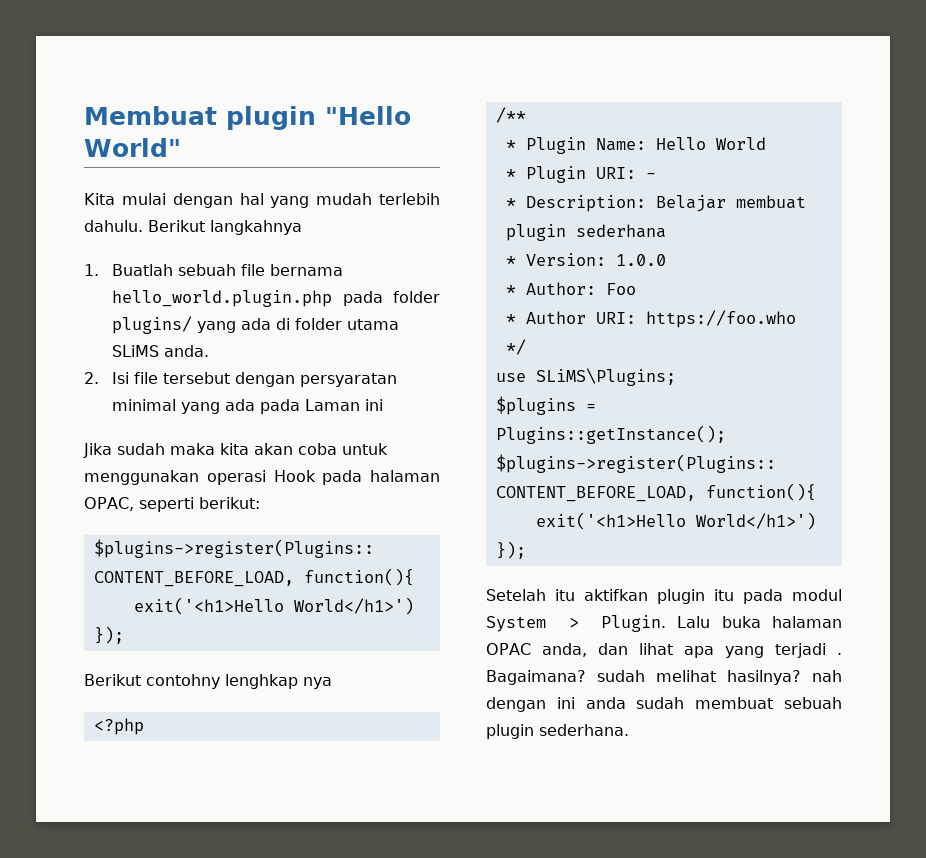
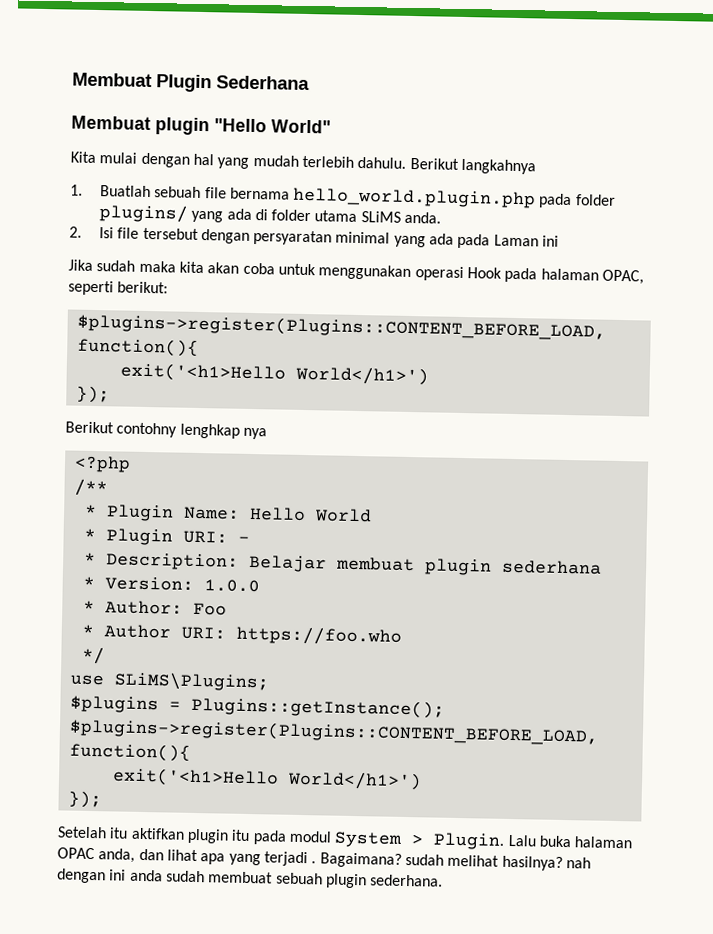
+ Membuat Plugin Sederhana

